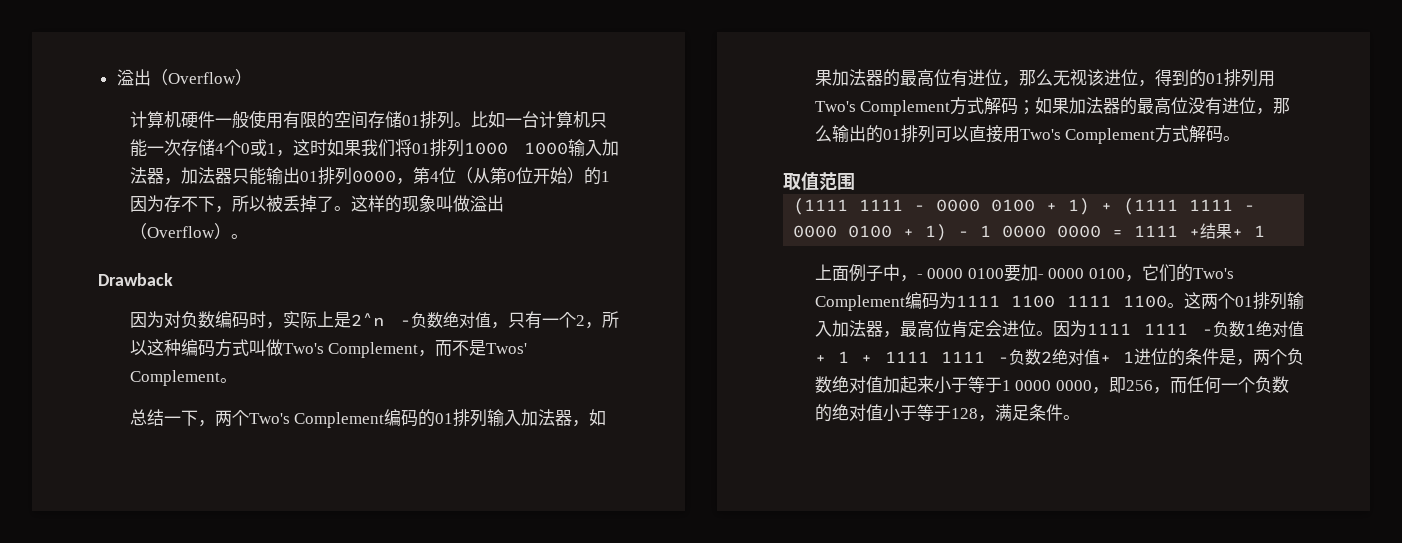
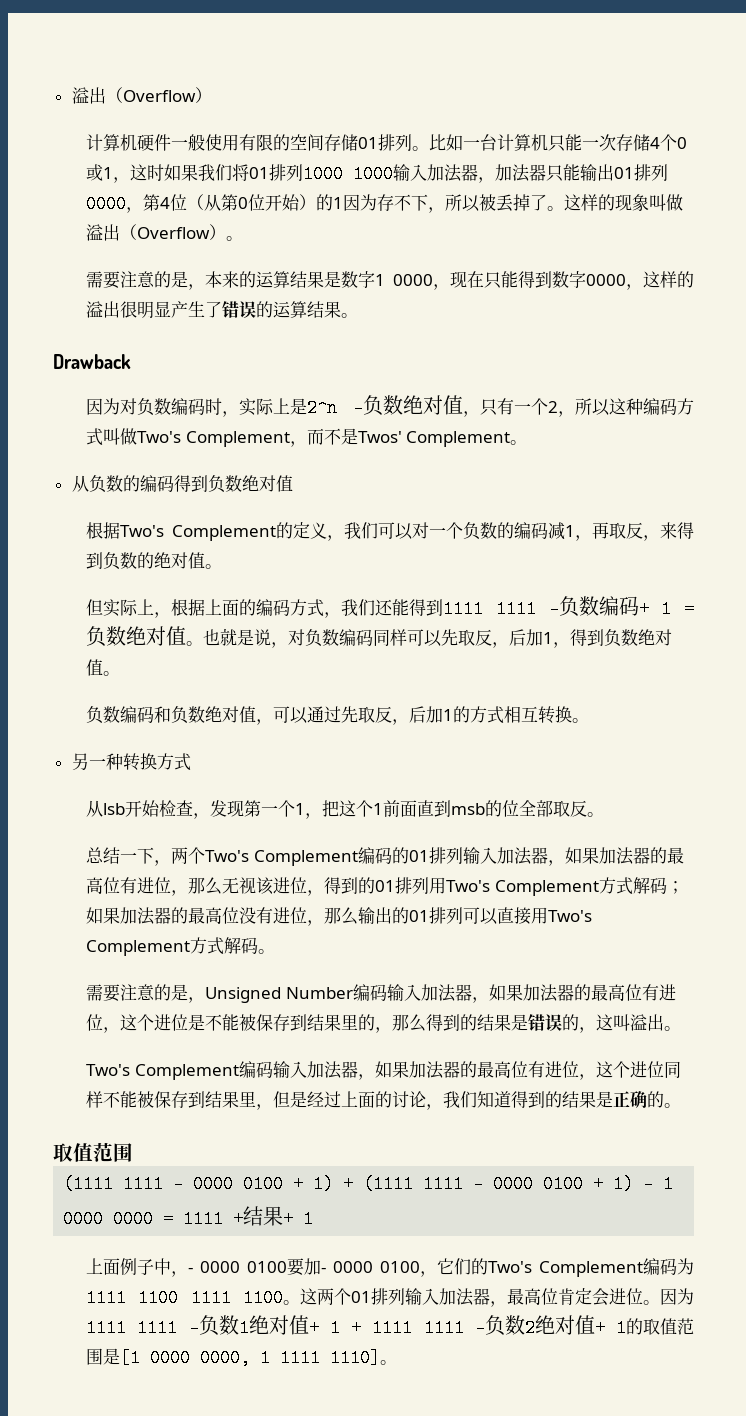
+ 需要注意的是，本来的运算结果是数字1 0000，现在只能得到数字0000，这样的溢出很明显产生了错误的运算结果。
+ 从负数的编码得到负数绝对值
+ 根据Two's Complement的定义，我们可以对一个负数的编码减1，再取反，来得到负数的绝对值。
+ 但实际上，根据上面的编码方式，我们还能得到1111 1111 -负数编码+ 1 =负数绝对值。也就是说，对负数编码同样可以先取反，后加1，得到负数绝对值。
+ 负数编码和负数绝对值，可以通过先取反，后加1的方式相互转换。
+ 另一种转换方式
+ 从lsb开始检查，发现第一个1，把这个1前面直到msb的位全部取反。
+ 需要注意的是，Unsigned Number编码输入加法器，如果加法器的最高位有进位，这个进位是不能被保存到结果里的，那么得到的结果是错误的，这叫溢出。
+ Two's Complement编码输入加法器，如果加法器的最高位有进位，这个进位同样不能被保存到结果里，但是经过上面的讨论，我们知道得到的结果是正确的。
- 因为1111 1111 -负数1绝对值+ 1 + 1111 1111 -负数2绝对值+ 1进位的条件是，两个负数绝对值加起来小于等于1 0000 0000，即256，而任何一个负数的绝对值小于等于128，满足条件。
+ 因为1111 1111 -负数1绝对值+ 1 + 1111 1111 -负数2绝对值+ 1的取值范围是[1 0000 0000, 1 1111 1110]。

